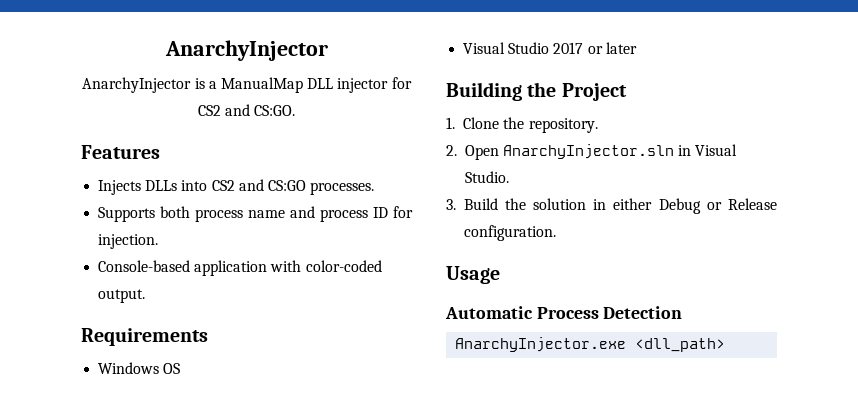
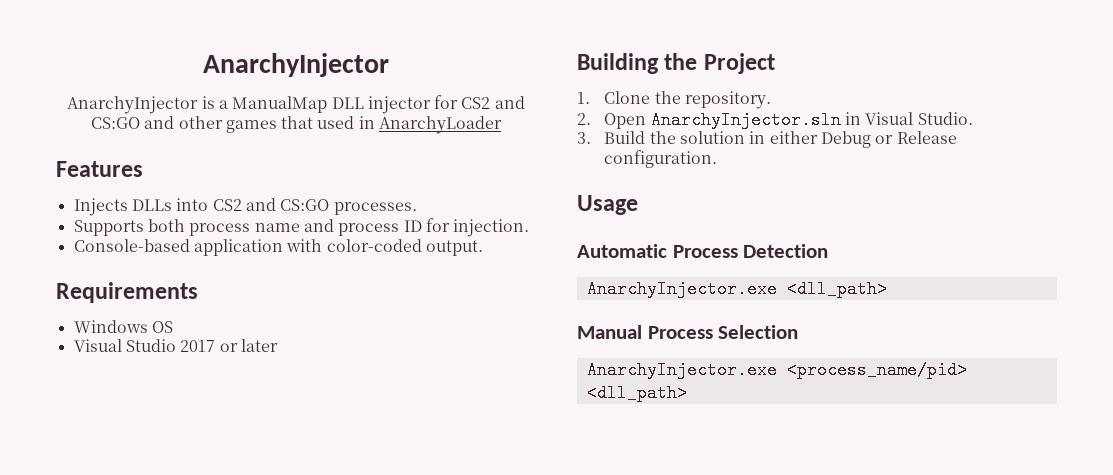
- AnarchyInjector is a ManualMap DLL injector for CS2 and CS:GO.
+ AnarchyInjector is a ManualMap DLL injector for CS2 and CS:GO and other games that used in AnarchyLoader
+ Manual Process Selection
+ AnarchyInjector.exe <process_name/pid> <dll_path>

